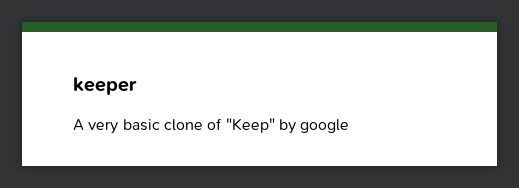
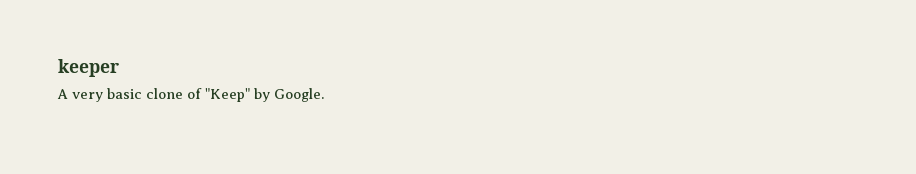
- A very basic clone of "Keep" by google
+ A very basic clone of "Keep" by Google.

